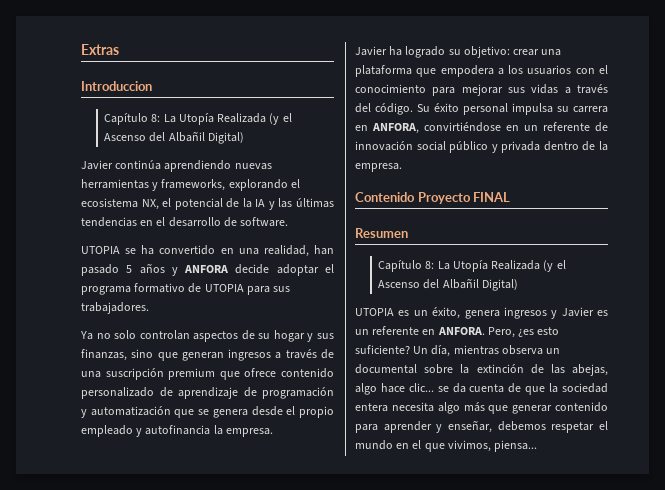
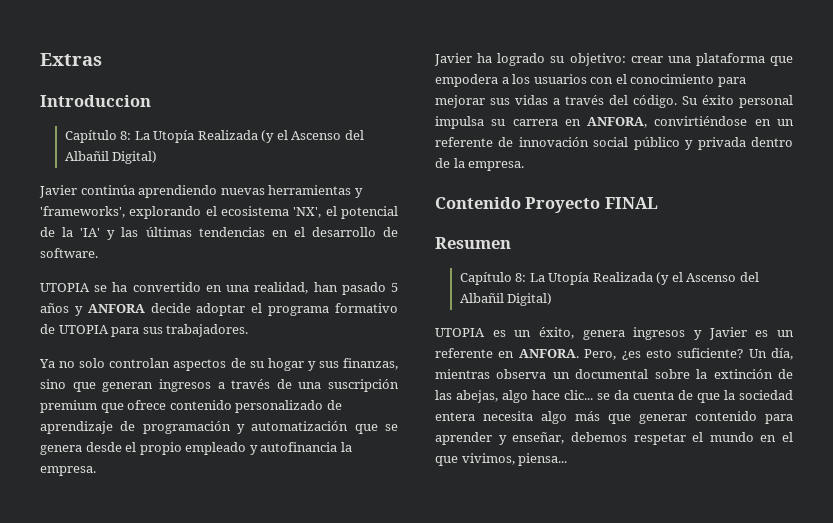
- Javier continúa aprendiendo nuevas herramientas y frameworks, explorando el ecosistema NX, el potencial de la IA y las últimas tendencias en el desarrollo de software.
+ Javier continúa aprendiendo nuevas herramientas y 'frameworks', explorando el ecosistema 'NX', el potencial de la 'IA' y las últimas tendencias en el desarrollo de software.

